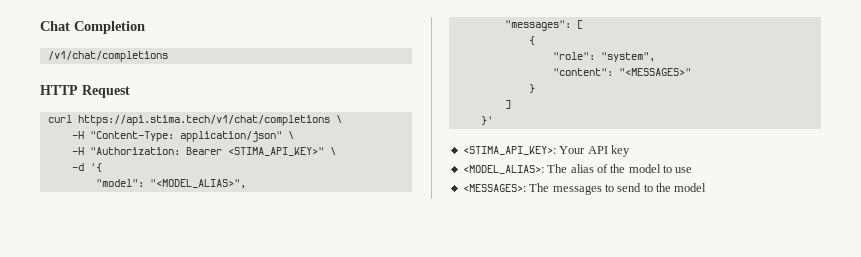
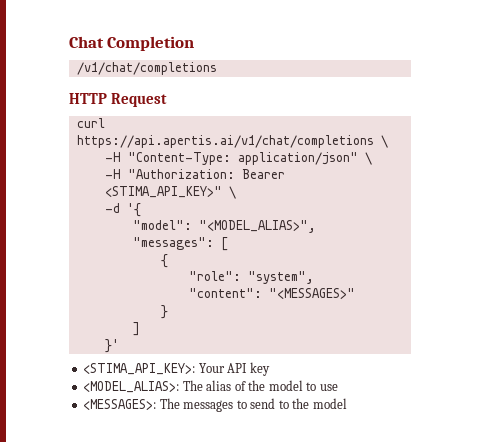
- curl https://api.stima.tech/v1/chat/completions \
+ curl https://api.apertis.ai/v1/chat/completions \

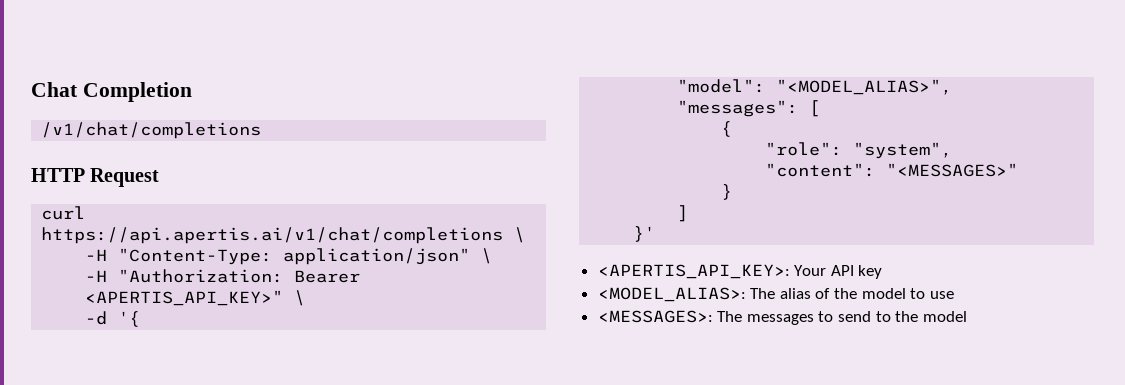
- -H "Authorization: Bearer <STIMA_API_KEY>" \
+ -H "Authorization: Bearer <APERTIS_API_KEY>" \
- <STIMA_API_KEY>: Your API key
+ <APERTIS_API_KEY>: Your API key

